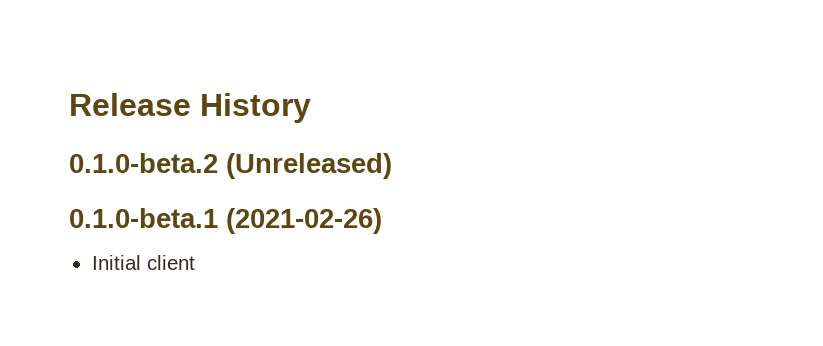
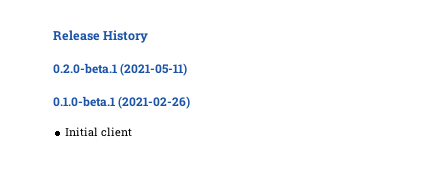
- 0.1.0-beta.2 (Unreleased)
+ 0.2.0-beta.1 (2021-05-11)

